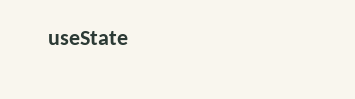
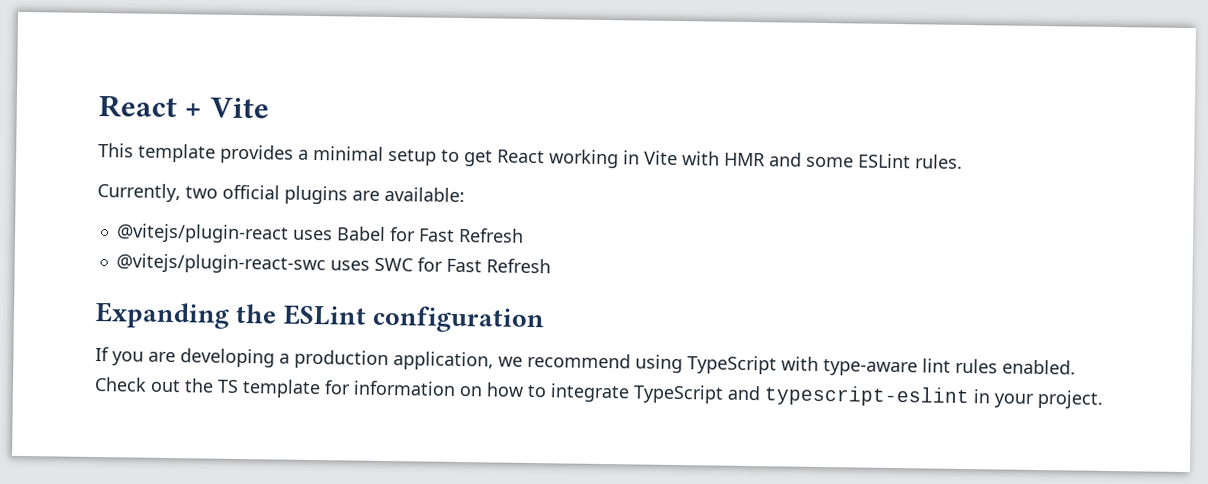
- useState
+ React + Vite
+ This template provides a minimal setup to get React working in Vite with HMR and some ESLint rules.
+ Currently, two official plugins are available:
+ @vitejs/plugin-react uses Babel for Fast Refresh
+ @vitejs/plugin-react-swc uses SWC for Fast Refresh
+ Expanding the ESLint configuration
+ If you are developing a production application, we recommend using TypeScript with type-aware lint rules enabled. Check out the TS template for information on how to integrate TypeScript and typescript-eslint in your project.

